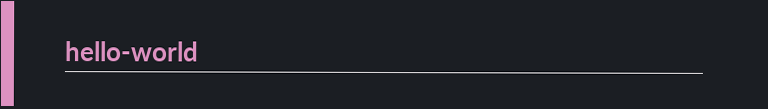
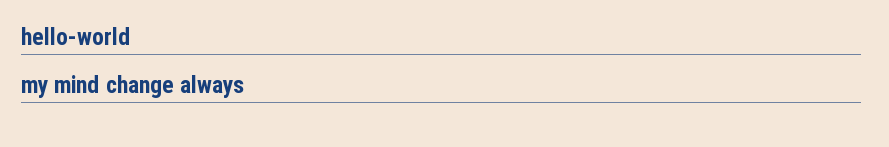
+ my mind change always

